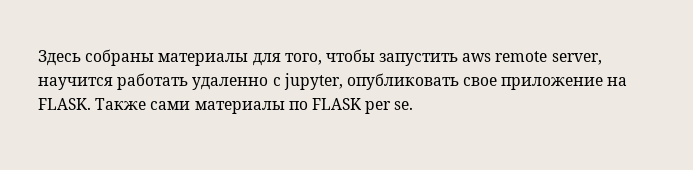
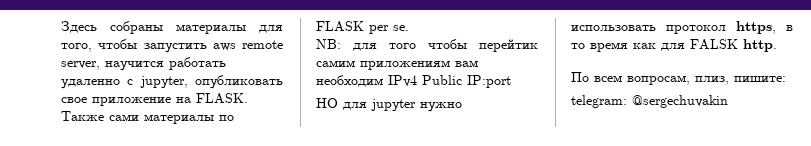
+ NB: для того чтобы перейтик самим приложениям вам необходим IPv4 Public IP:port
+ НО для jupyter нужно использовать протокол https, в то время как для FALSK http.
+ По всем вопросам, плиз, пишите:
+ telegram: @sergechuvakin

